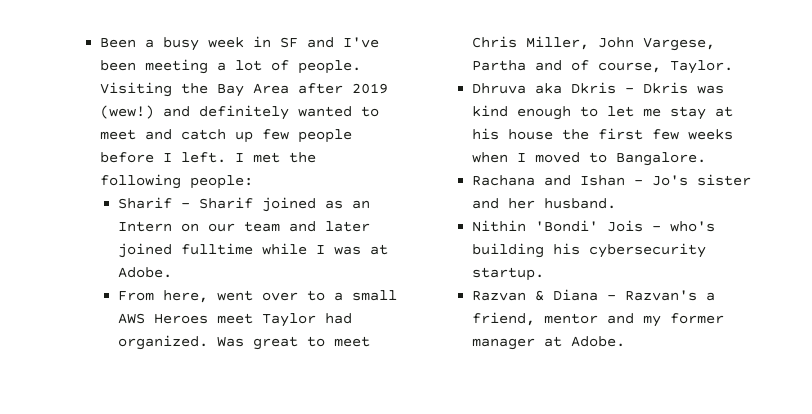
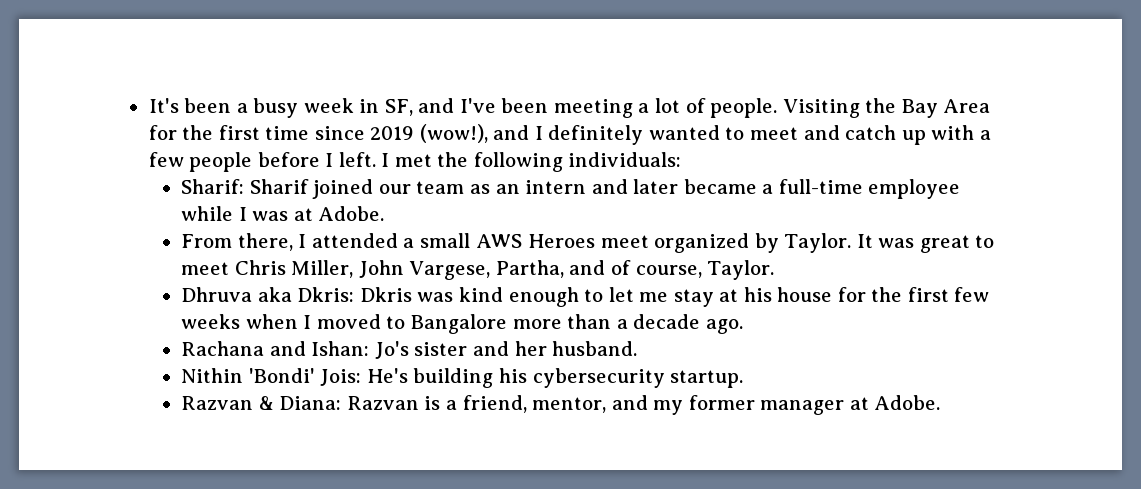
- Been a busy week in SF and I've been meeting a lot of people.
+ It's been a busy week in SF, and I've been meeting a lot of people.
- Visiting the Bay Area after 2019 (wew!) and definitely wanted to meet and catch up few people before I left.
+ Visiting the Bay Area for the first time since 2019 (wow!), and I definitely wanted to meet and catch up with a few people before I left.
- I met the following people:
- Sharif - Sharif joined as an Intern on our team and later joined fulltime while I was at Adobe.
+ I met the following individuals:
+ Sharif: Sharif joined our team as an intern and later became a full-time employee while I was at Adobe.
- From here, went over to a small AWS Heroes meet Taylor had organized. Was great to meet Chris Miller, John Vargese, Partha and of course, Taylor.
+ From there, I attended a small AWS Heroes meet organized by Taylor. It was great to meet Chris Miller, John Vargese, Partha, and of course, Taylor.
- Dhruva aka Dkris - Dkris was kind enough to let me stay at his house the first few weeks when I moved to Bangalore.
+ Dhruva aka Dkris: Dkris was kind enough to let me stay at his house for the first few weeks when I moved to Bangalore more than a decade ago.
- Rachana and Ishan - Jo's sister and her husband.
+ Rachana and Ishan: Jo's sister and her husband.
- Nithin 'Bondi' Jois - who's building his cybersecurity startup.
+ Nithin 'Bondi' Jois: He's building his cybersecurity startup.
- Razvan & Diana - Razvan's a friend, mentor and my former manager at Adobe.
+ Razvan & Diana: Razvan is a friend, mentor, and my former manager at Adobe.

